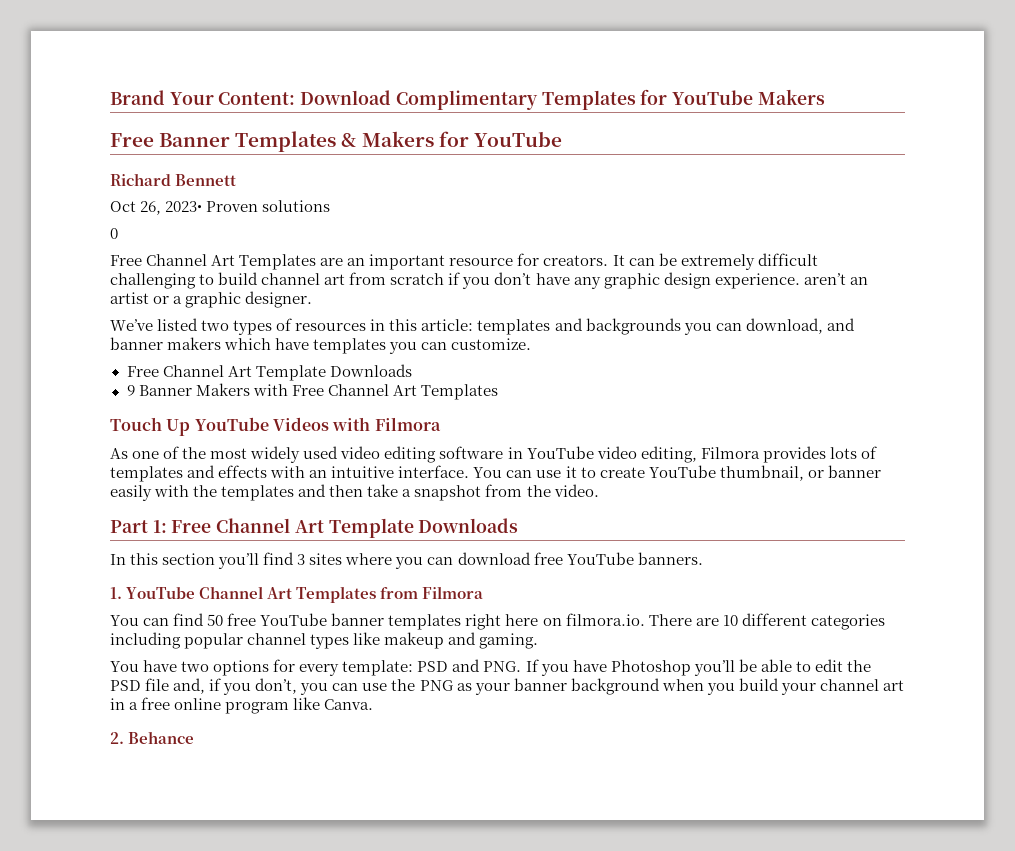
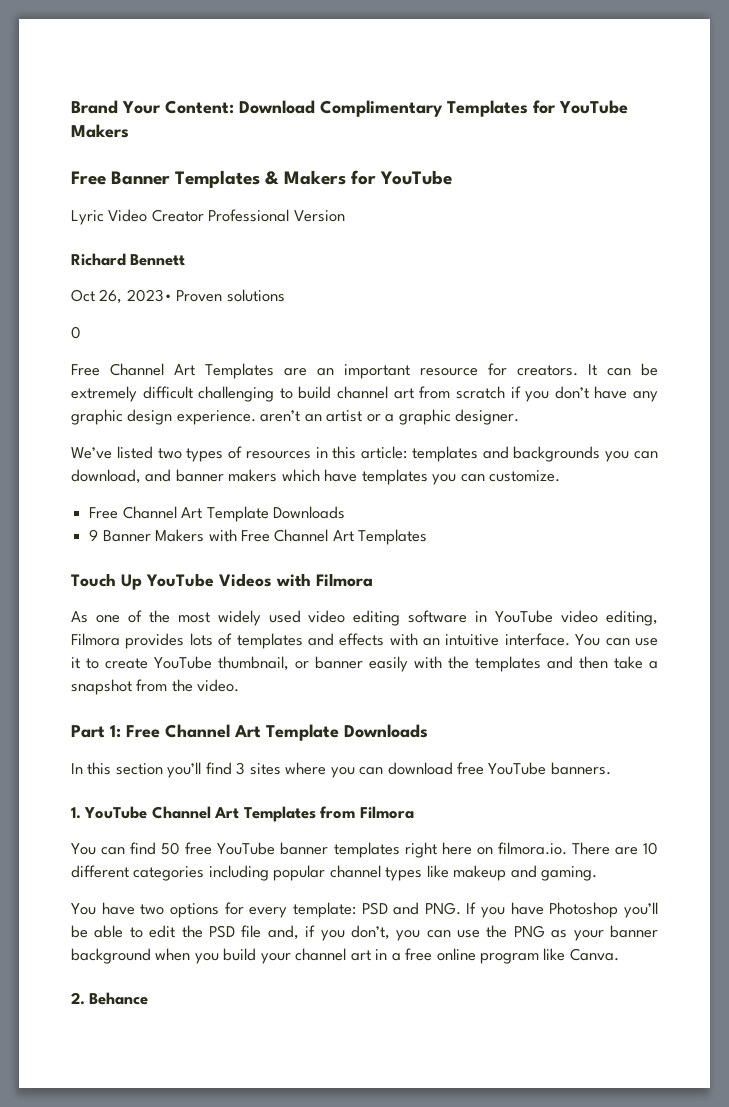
+ Lyric Video Creator Professional Version

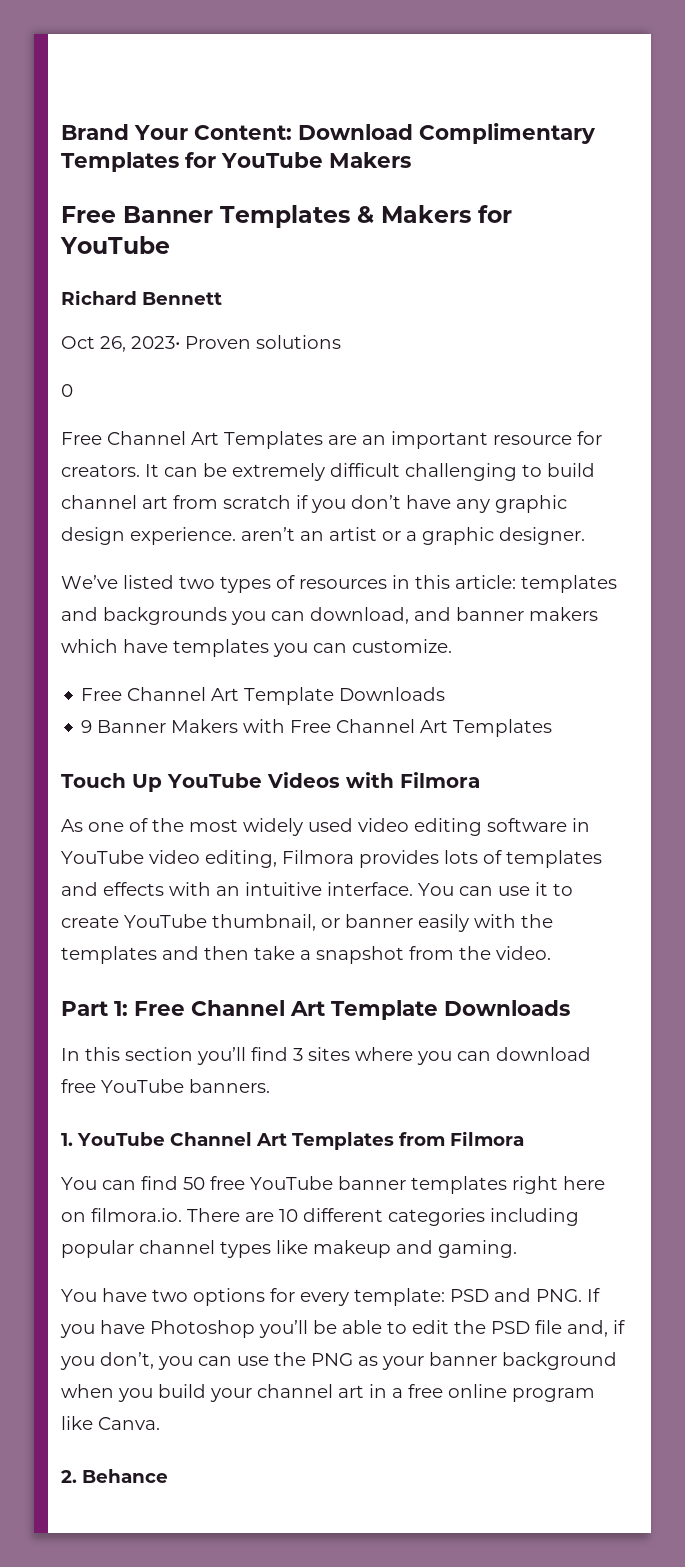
- Lyric Video Creator Professional Version

